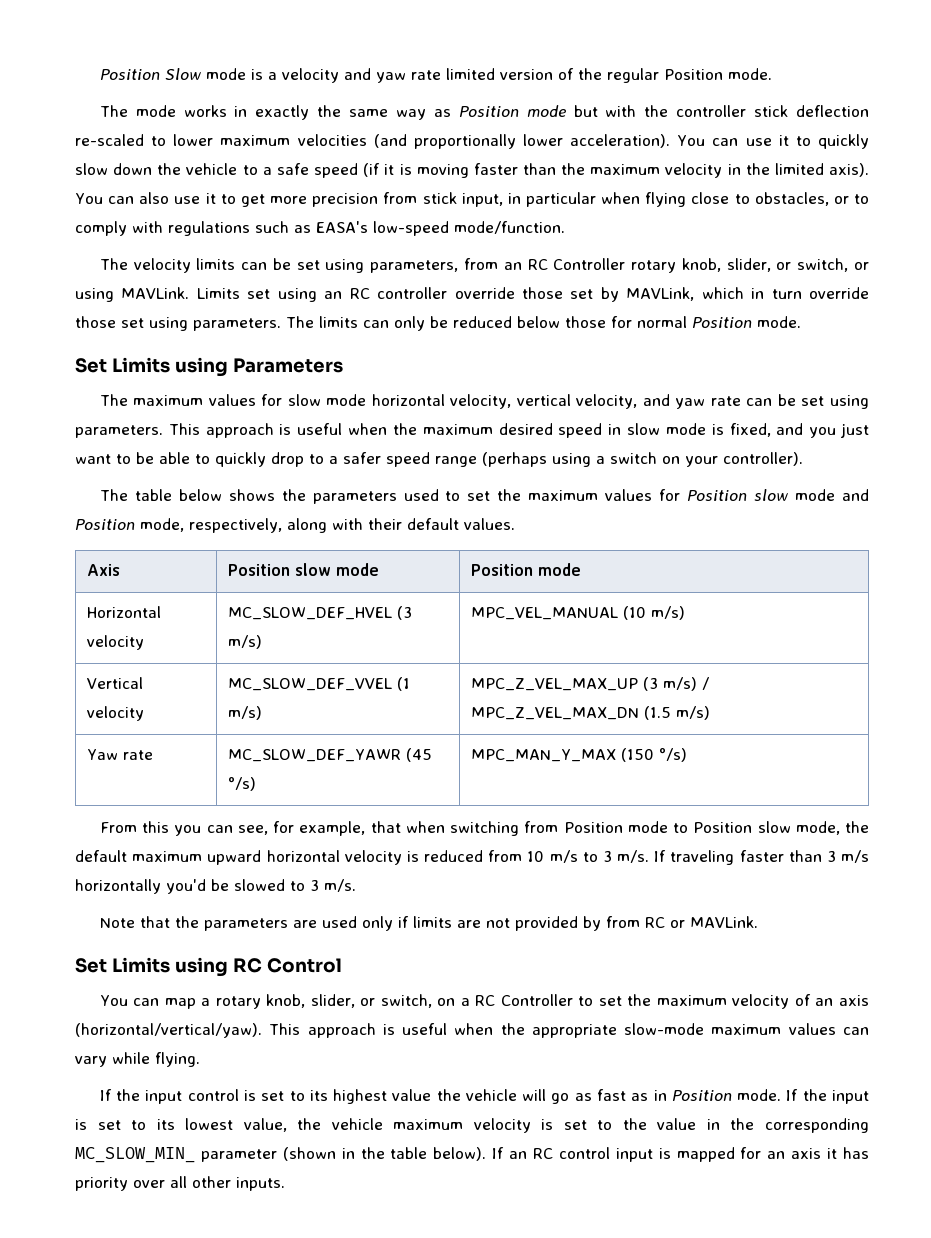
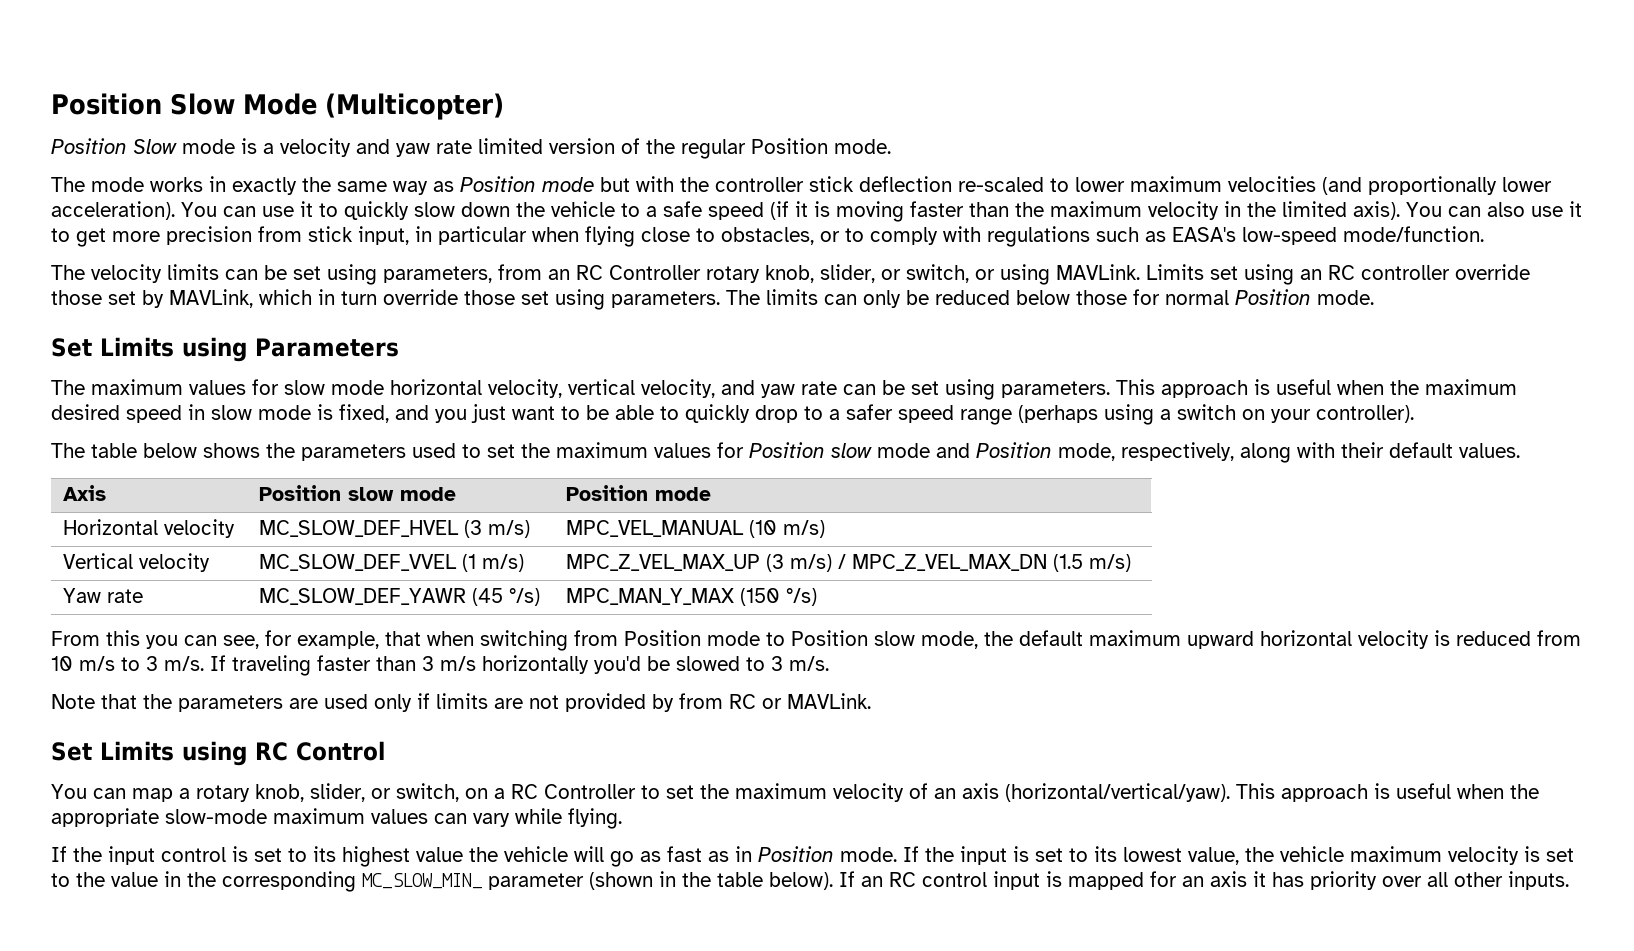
+ Position Slow Mode (Multicopter)

